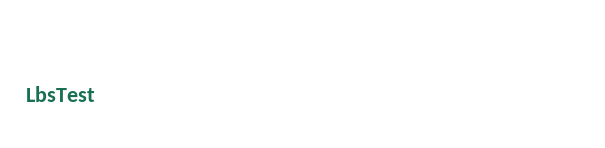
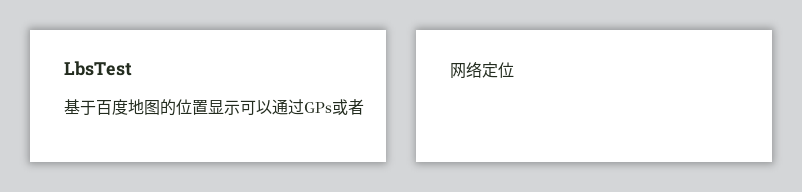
+ 基于百度地图的位置显示可以通过GPs或者网络定位

